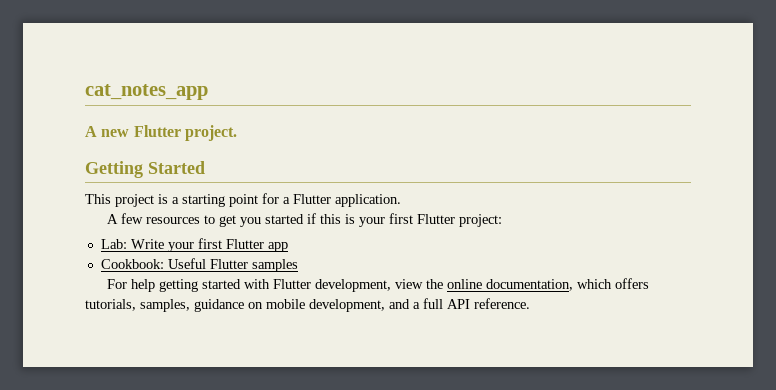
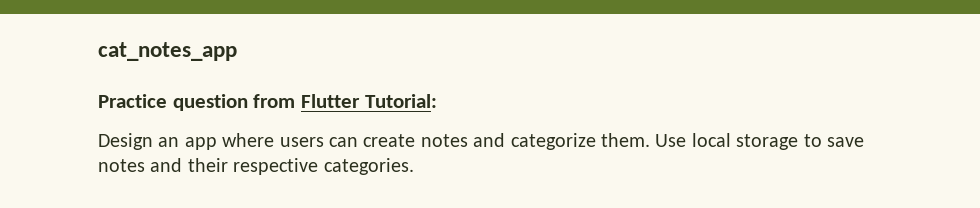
- A new Flutter project.
- Getting Started
- This project is a starting point for a Flutter application.
- A few resources to get you started if this is your first Flutter project:
- Lab: Write your first Flutter app
- Cookbook: Useful Flutter samples
- For help getting started with Flutter development, view the online documentation, which offers tutorials, samples, guidance on mobile development, and a full API reference.
+ Practice question from Flutter Tutorial:
+ Design an app where users can create notes and categorize them. Use local storage to save notes and their respective categories.

